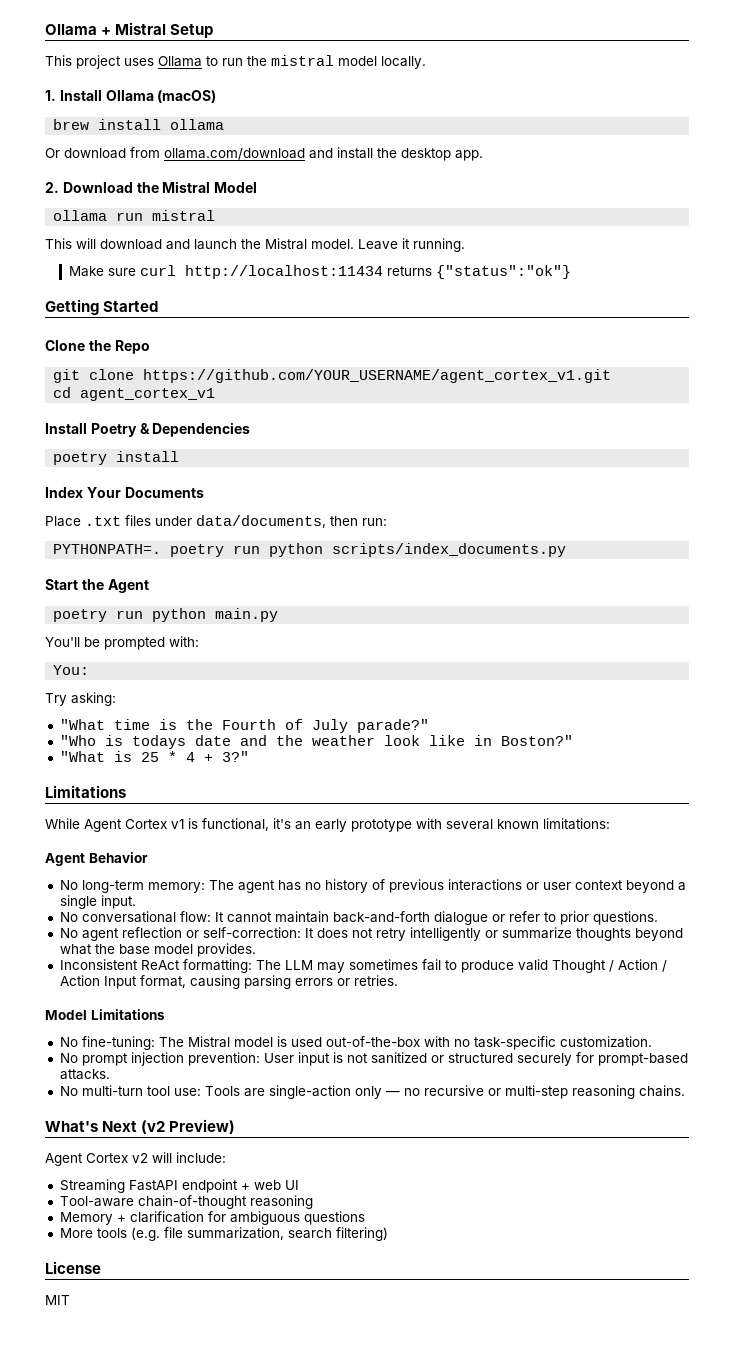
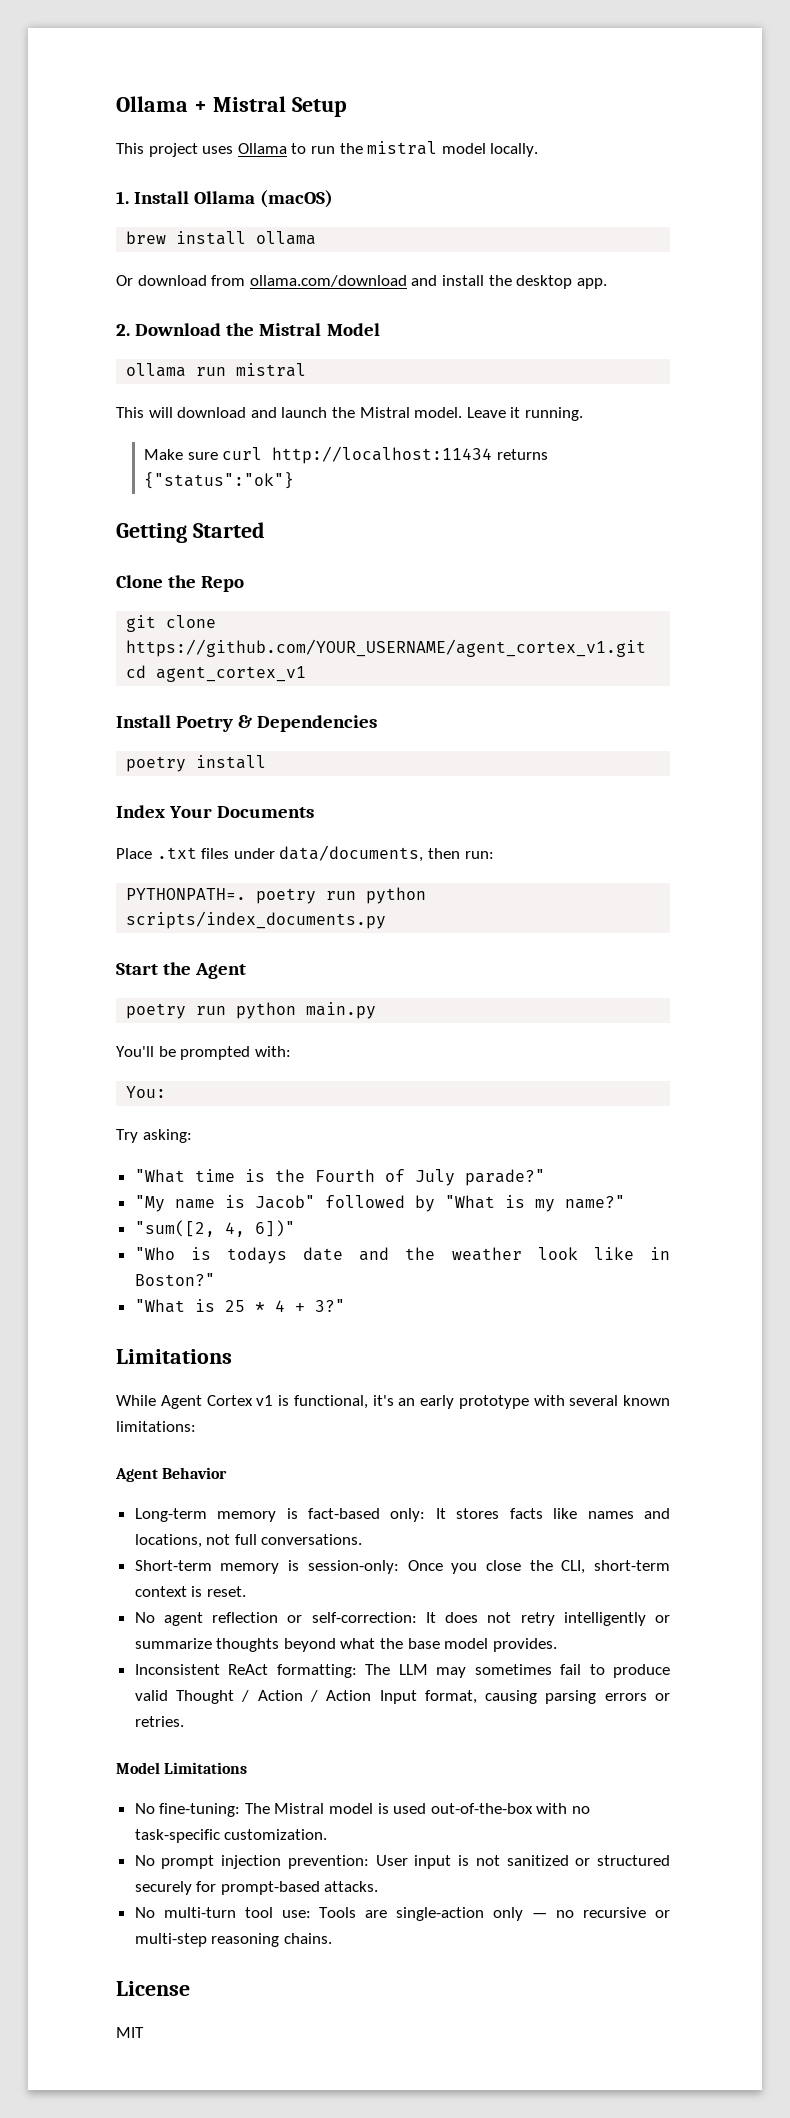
+ "My name is Jacob" followed by "What is my name?"
+ "sum([2, 4, 6])"
- No long-term memory: The agent has no history of previous interactions or user context beyond a single input.
- No conversational flow: It cannot maintain back-and-forth dialogue or refer to prior questions.
+ Long-term memory is fact-based only: It stores facts like names and locations, not full conversations.
+ Short-term memory is session-only: Once you close the CLI, short-term context is reset.
- What's Next (v2 Preview)
- Agent Cortex v2 will include:
- Streaming FastAPI endpoint + web UI
- Tool-aware chain-of-thought reasoning
- Memory + clarification for ambiguous questions
- More tools (e.g. file summarization, search filtering)

